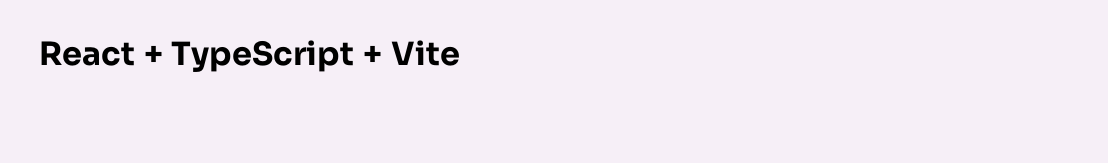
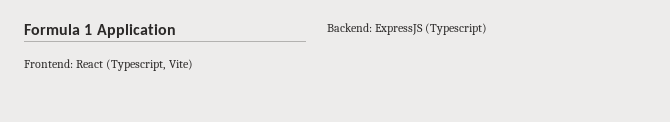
- React + TypeScript + Vite
+ Formula 1 Application
+ Frontend: React (Typescript, Vite)
+ Backend: ExpressJS (Typescript)

